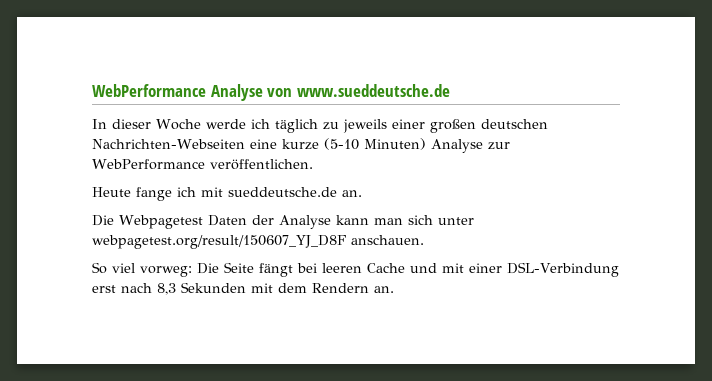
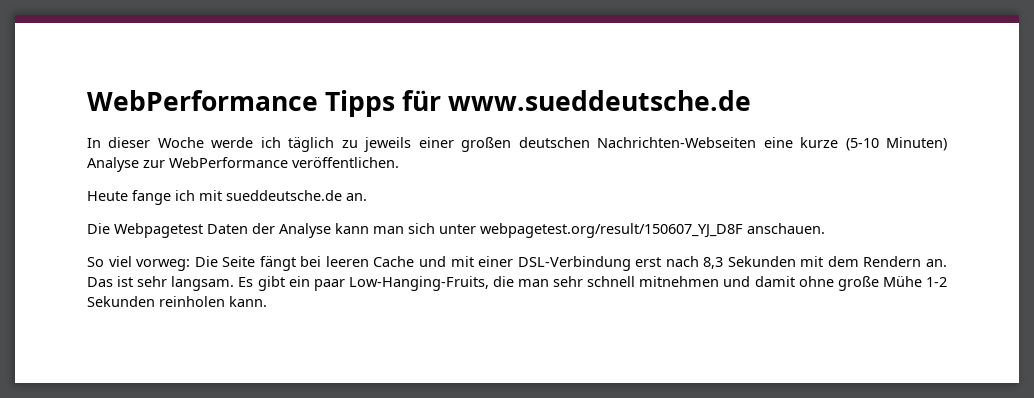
- WebPerformance Analyse von www.sueddeutsche.de
+ WebPerformance Tipps für www.sueddeutsche.de
+ Das ist sehr langsam. Es gibt ein paar Low-Hanging-Fruits, die man sehr schnell mitnehmen und damit ohne große Mühe 1-2 Sekunden reinholen kann.

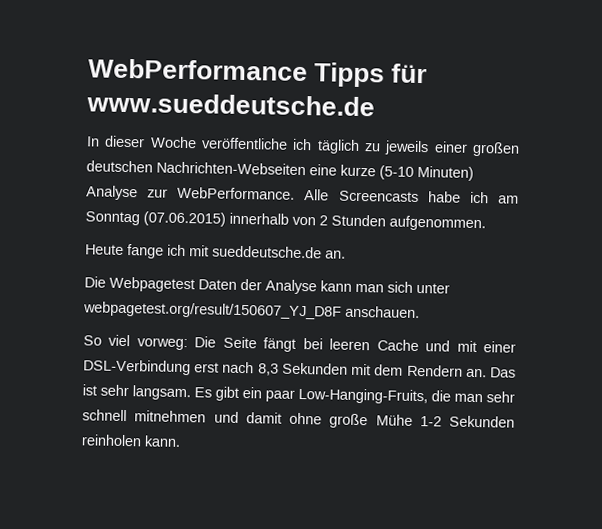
- In dieser Woche werde ich täglich zu jeweils einer großen deutschen Nachrichten-Webseiten eine kurze (5-10 Minuten) Analyse zur WebPerformance veröffentlichen.
+ In dieser Woche veröffentliche ich täglich zu jeweils einer großen deutschen Nachrichten-Webseiten eine kurze (5-10 Minuten) Analyse zur WebPerformance. Alle Screencasts habe ich am Sonntag (07.06.2015) innerhalb von 2 Stunden aufgenommen.

